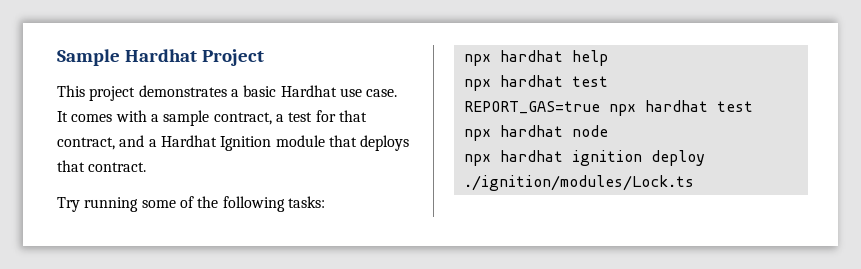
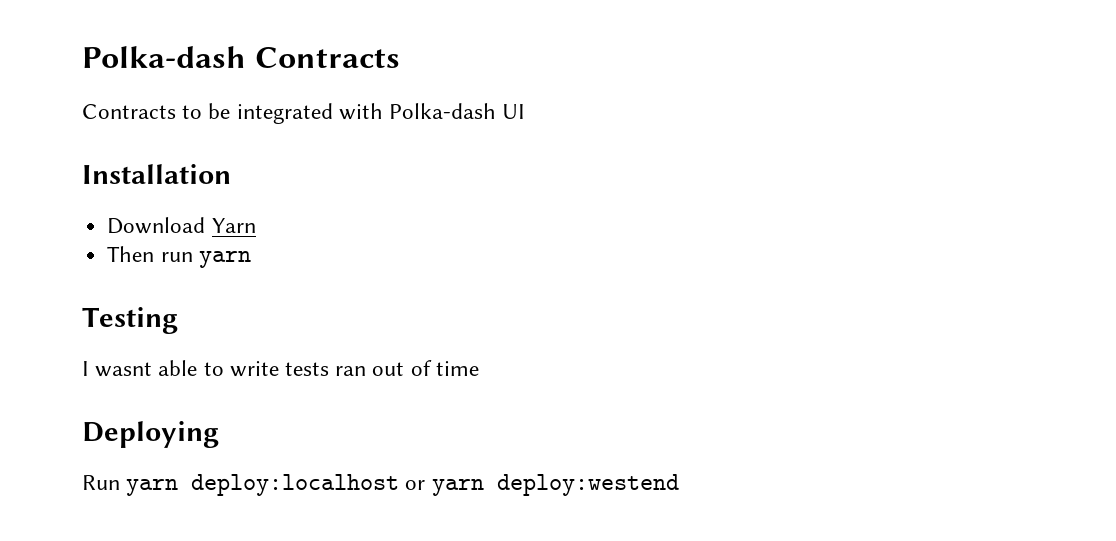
- Sample Hardhat Project
- This project demonstrates a basic Hardhat use case. It comes with a sample contract, a test for that contract, and a Hardhat Ignition module that deploys that contract.
- Try running some of the following tasks:
- npx hardhat help
- npx hardhat test
- REPORT_GAS=true npx hardhat test
- npx hardhat node
- npx hardhat ignition deploy ./ignition/modules/Lock.ts
+ Polka-dash Contracts
+ Contracts to be integrated with Polka-dash UI
+ Installation
+ Download Yarn
+ Then run yarn
+ Testing
+ I wasnt able to write tests ran out of time
+ Deploying
+ Run yarn deploy:localhost or yarn deploy:westend

